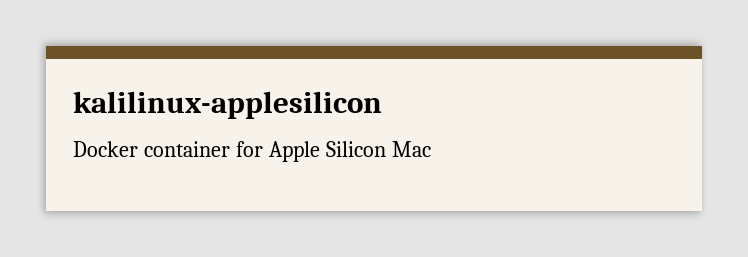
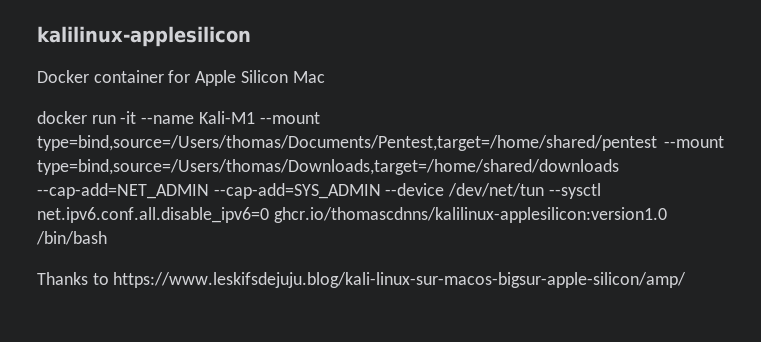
+ docker run -it --name Kali-M1 --mount type=bind,source=/Users/thomas/Documents/Pentest,target=/home/shared/pentest --mount type=bind,source=/Users/thomas/Downloads,target=/home/shared/downloads --cap-add=NET_ADMIN --cap-add=SYS_ADMIN --device /dev/net/tun --sysctl net.ipv6.conf.all.disable_ipv6=0 ghcr.io/thomascdnns/kalilinux-applesilicon:version1.0 /bin/bash
+ Thanks to https://www.leskifsdejuju.blog/kali-linux-sur-macos-bigsur-apple-silicon/amp/

